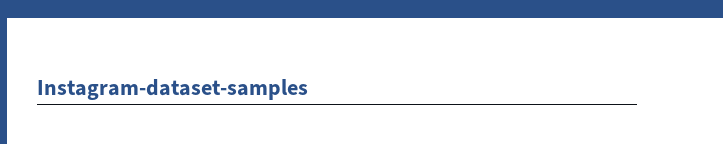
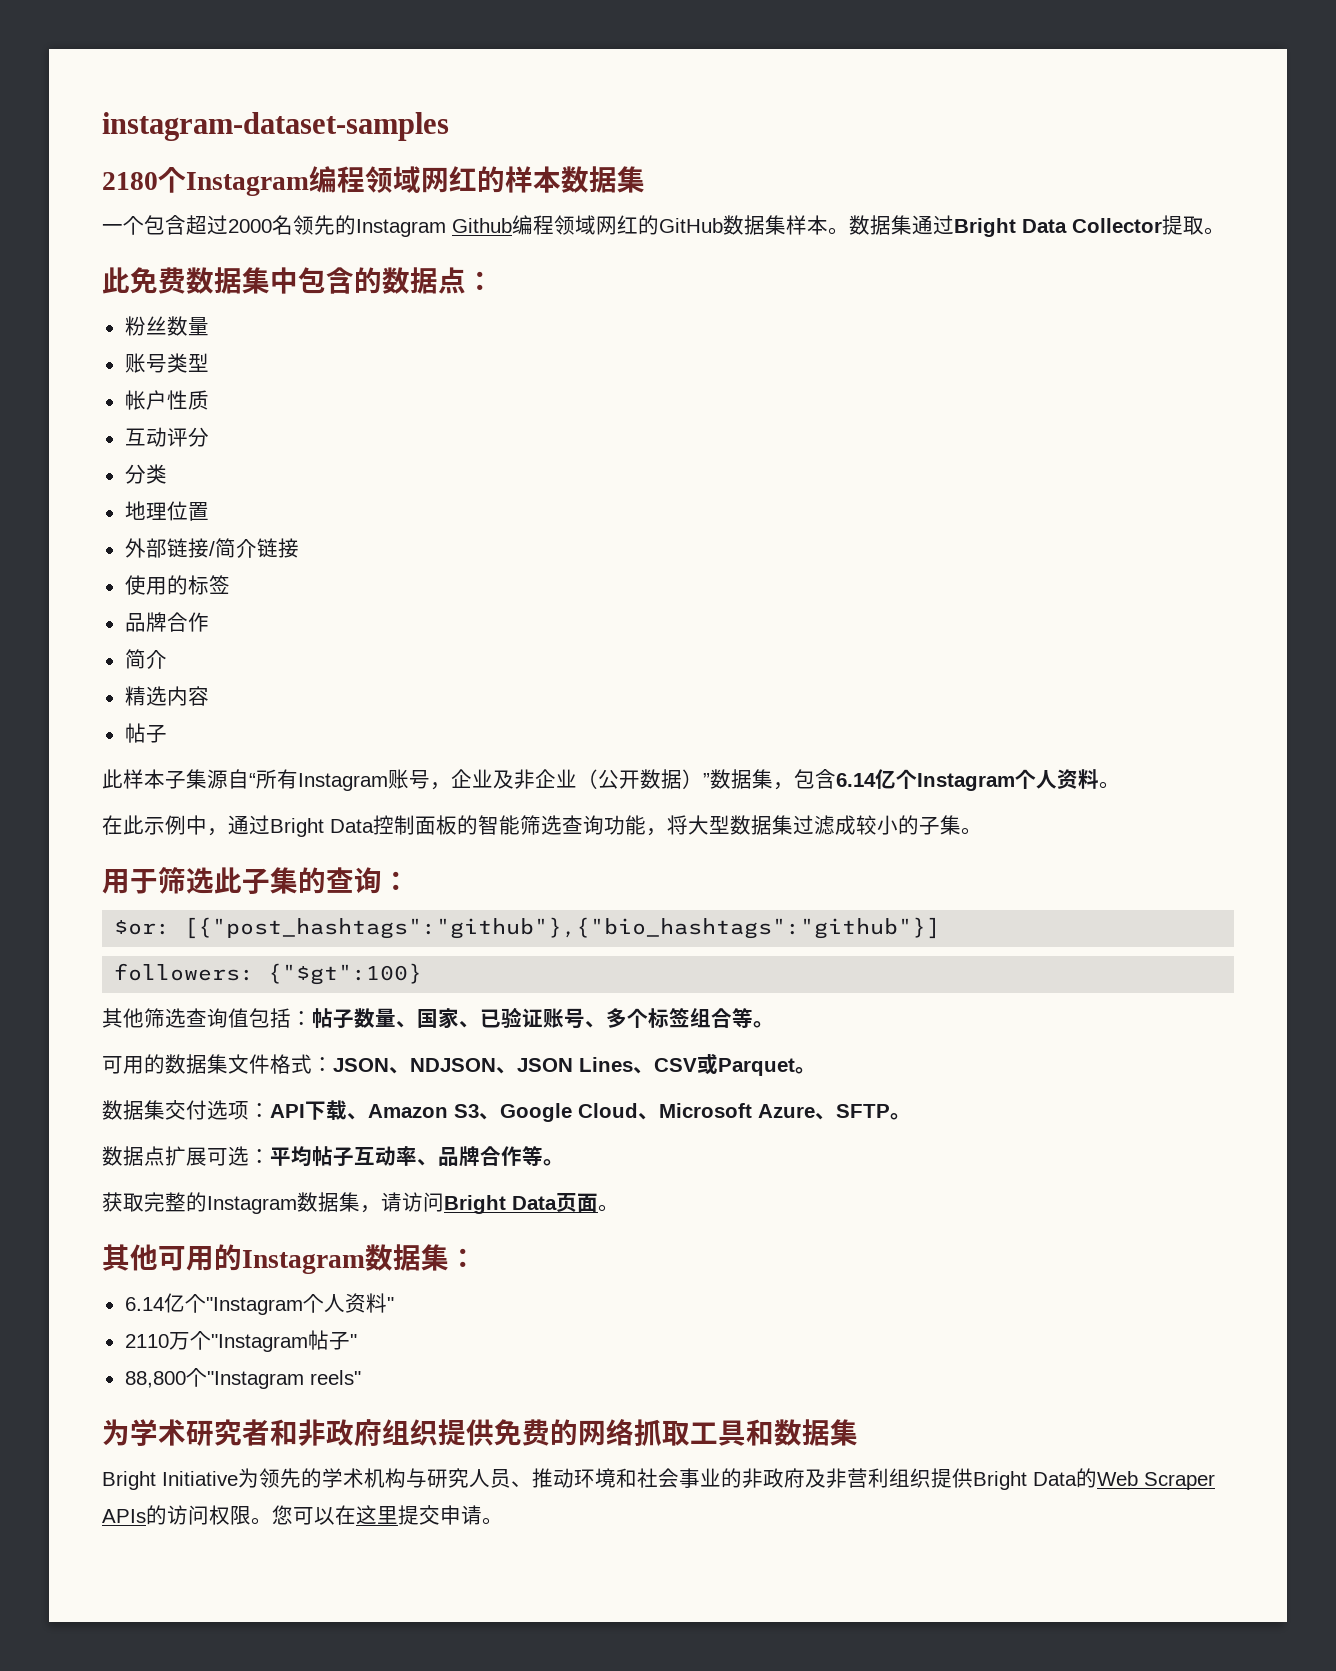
- Instagram-dataset-samples
+ instagram-dataset-samples
+ 2180个Instagram编程领域网红的样本数据集
+ 一个包含超过2000名领先的Instagram Github编程领域网红的GitHub数据集样本。数据集通过Bright Data Collector提取。
+ 此免费数据集中包含的数据点：
+ 粉丝数量
+ 账号类型
+ 帐户性质
+ 互动评分
+ 分类
+ 地理位置
+ 外部链接/简介链接
+ 使用的标签
+ 品牌合作
+ 简介
+ 精选内容
+ 帖子
+ 此样本子集源自“所有Instagram账号，企业及非企业（公开数据）”数据集，包含6.14亿个Instagram个人资料。
+ 在此示例中，通过Bright Data控制面板的智能筛选查询功能，将大型数据集过滤成较小的子集。
+ 用于筛选此子集的查询：
+ $or: [{"post_hashtags":"github"},{"bio_hashtags":"github"}]
+ followers: {"$gt":100}
+ 其他筛选查询值包括：帖子数量、国家、已验证账号、多个标签组合等。
+ 可用的数据集文件格式：JSON、NDJSON、JSON Lines、CSV或Parquet。
+ 数据集交付选项：API下载、Amazon S3、Google Cloud、Microsoft Azure、SFTP。
+ 数据点扩展可选：平均帖子互动率、品牌合作等。
+ 获取完整的Instagram数据集，请访问Bright Data页面。
+ 其他可用的Instagram数据集：
+ 6.14亿个"Instagram个人资料"
+ 2110万个"Instagram帖子"
+ 88,800个"Instagram reels"
+ 为学术研究者和非政府组织提供免费的网络抓取工具和数据集
+ Bright Initiative为领先的学术机构与研究人员、推动环境和社会事业的非政府及非营利组织提供Bright Data的Web Scraper APIs的访问权限。您可以在这里提交申请。

